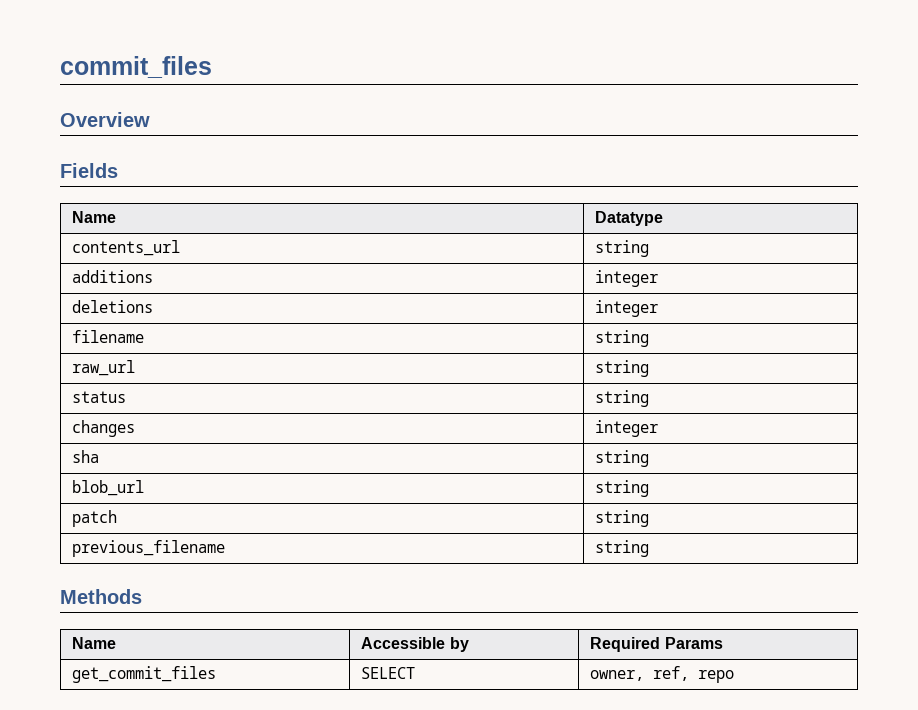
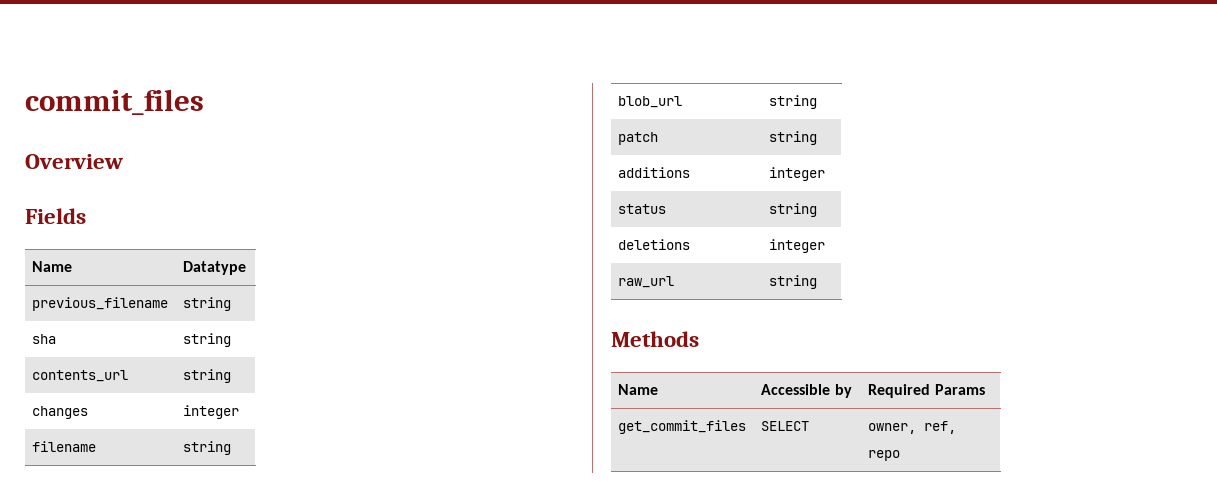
+ previous_filename | string
+ sha | string
  contents_url | string
- additions | integer
- deletions | integer
- filename | string
- raw_url | string
- status | string
- sha | string
+ filename | string
- previous_filename | string
+ additions | integer
+ status | string
+ deletions | integer
+ raw_url | string

